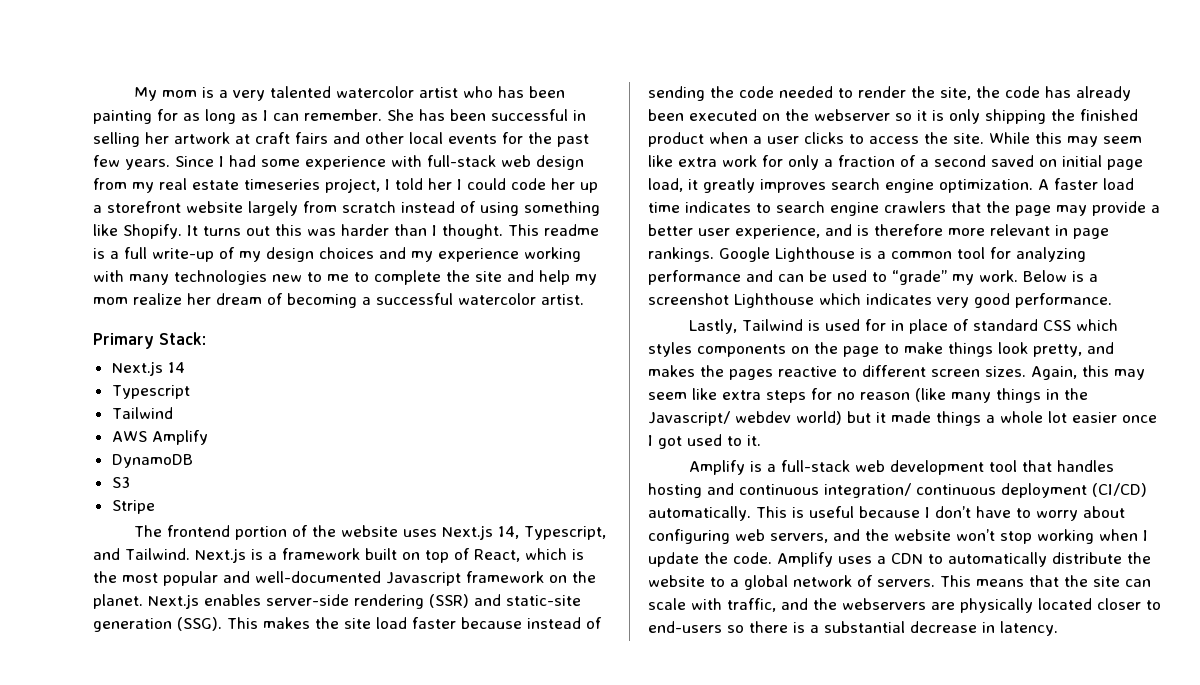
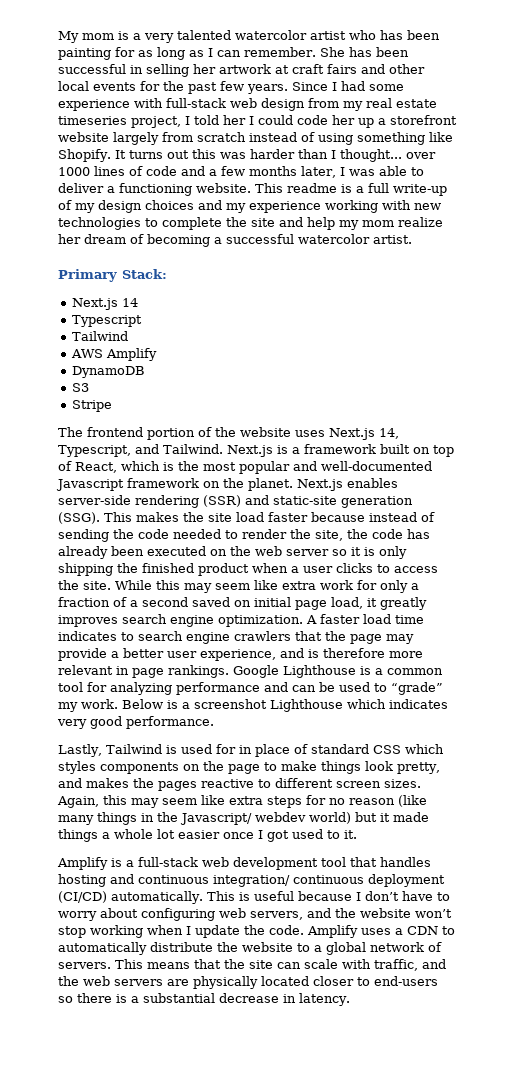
- It turns out this was harder than I thought.
+ It turns out this was harder than I thought... over 1000 lines of code and a few months later, I was able to deliver a functioning website.
- This readme is a full write-up of my design choices and my experience working with many technologies new to me to complete the site and help my mom realize her dream of becoming a successful watercolor artist.
+ This readme is a full write-up of my design choices and my experience working with new technologies to complete the site and help my mom realize her dream of becoming a successful watercolor artist.
- This makes the site load faster because instead of sending the code needed to render the site, the code has already been executed on the webserver so it is only shipping the finished product when a user clicks to access the site.
+ This makes the site load faster because instead of sending the code needed to render the site, the code has already been executed on the web server so it is only shipping the finished product when a user clicks to access the site.
- This means that the site can scale with traffic, and the webservers are physically located closer to end-users so there is a substantial decrease in latency.
+ This means that the site can scale with traffic, and the web servers are physically located closer to end-users so there is a substantial decrease in latency.

